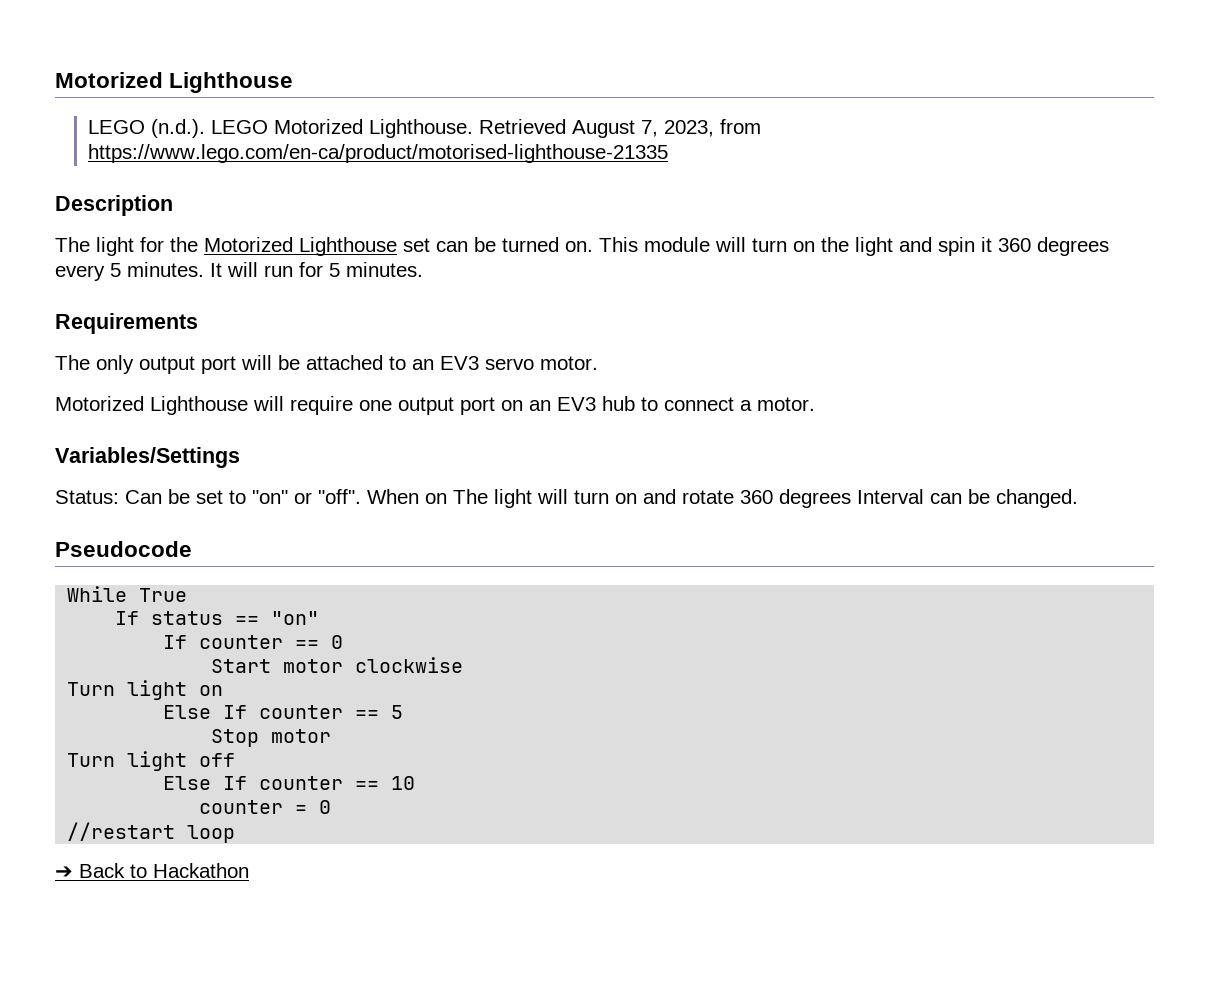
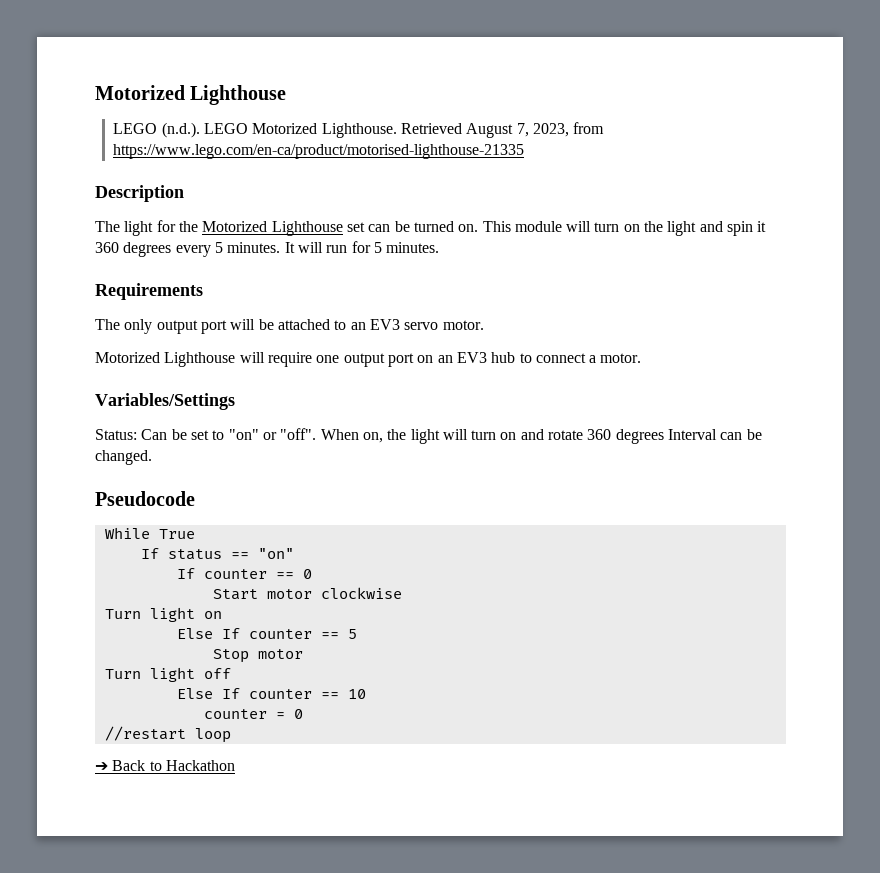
- When on The light will turn on and rotate 360 degrees Interval can be changed.
+ When on, the light will turn on and rotate 360 degrees Interval can be changed.

